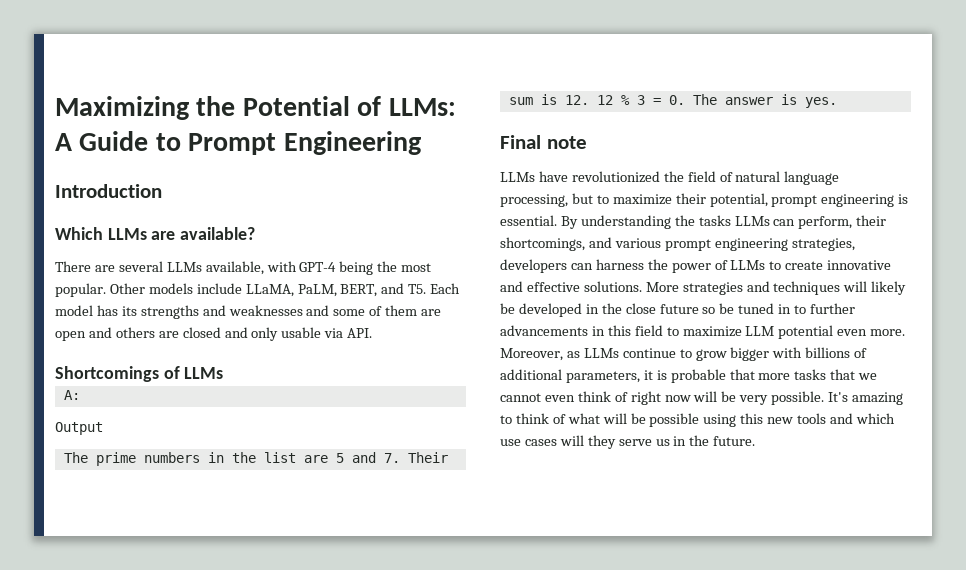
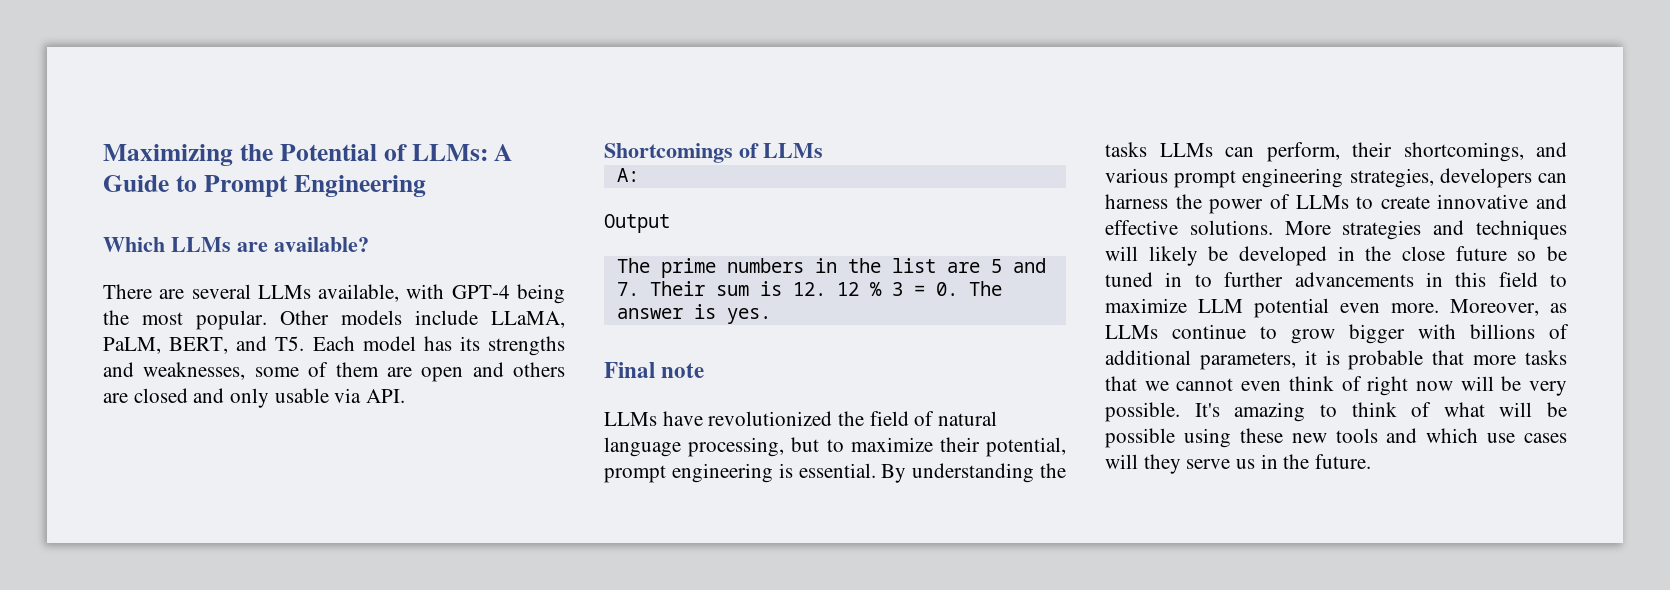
- Introduction
- Other models include LLaMA, PaLM, BERT, and T5. Each model has its strengths and weaknesses and some of them are open and others are closed and only usable via API.
+ Other models include LLaMA, PaLM, BERT, and T5. Each model has its strengths and weaknesses, some of them are open and others are closed and only usable via API.
- It's amazing to think of what will be possible using this new tools and which use cases will they serve us in the future.
+ It's amazing to think of what will be possible using these new tools and which use cases will they serve us in the future.

